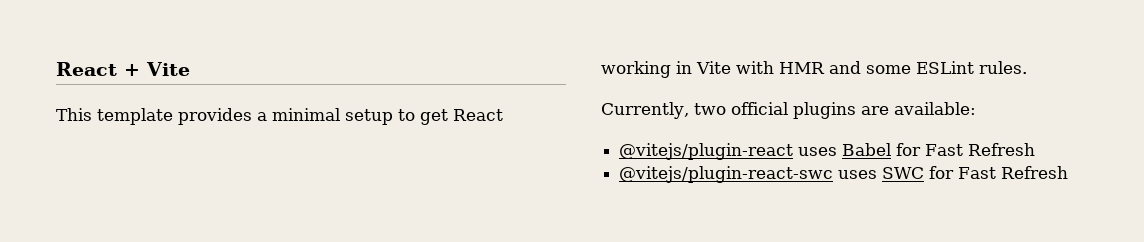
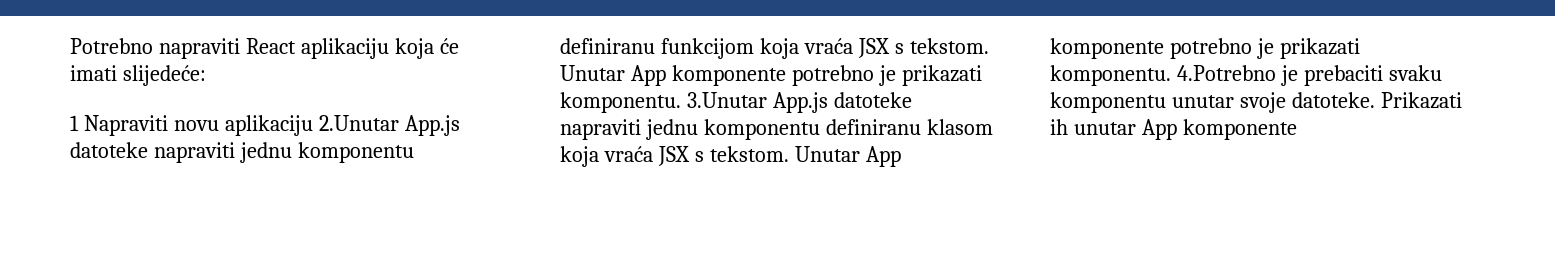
- React + Vite
- This template provides a minimal setup to get React working in Vite with HMR and some ESLint rules.
- Currently, two official plugins are available:
- @vitejs/plugin-react uses Babel for Fast Refresh
- @vitejs/plugin-react-swc uses SWC for Fast Refresh
+ Potrebno napraviti React aplikaciju koja će imati slijedeće:
+ 1 Napraviti novu aplikaciju 2.Unutar App.js datoteke napraviti jednu komponentu definiranu funkcijom koja vraća JSX s tekstom. Unutar App komponente potrebno je prikazati komponentu. 3.Unutar App.js datoteke napraviti jednu komponentu definiranu klasom koja vraća JSX s tekstom. Unutar App komponente potrebno je prikazati komponentu. 4.Potrebno je prebaciti svaku komponentu unutar svoje datoteke. Prikazati ih unutar App komponente

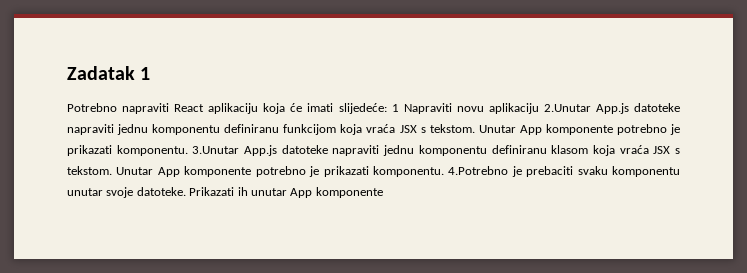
+ Zadatak 1
- Potrebno napraviti React aplikaciju koja će imati slijedeće:
- 1 Napraviti novu aplikaciju 2.Unutar App.js datoteke napraviti jednu komponentu definiranu funkcijom koja vraća JSX s tekstom.
+ Potrebno napraviti React aplikaciju koja će imati slijedeće: 1 Napraviti novu aplikaciju 2.Unutar App.js datoteke napraviti jednu komponentu definiranu funkcijom koja vraća JSX s tekstom.

